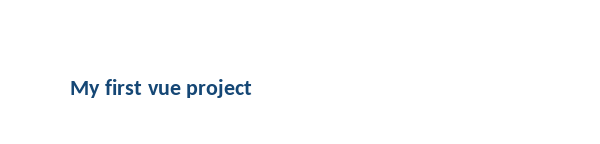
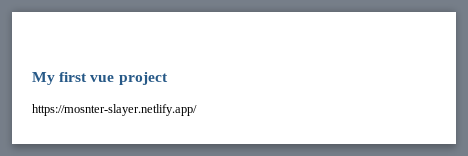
+ https://mosnter-slayer.netlify.app/

